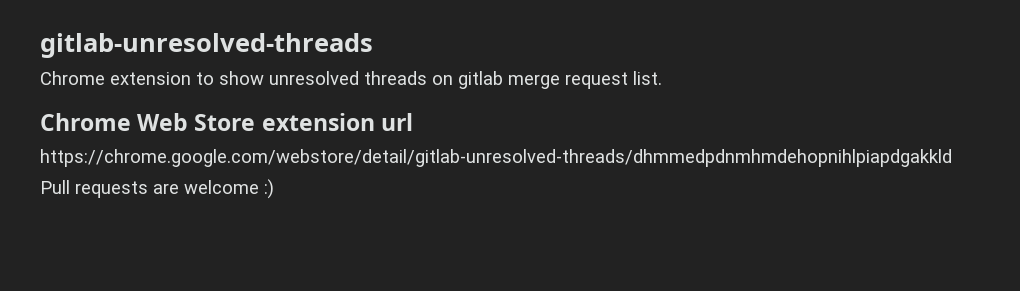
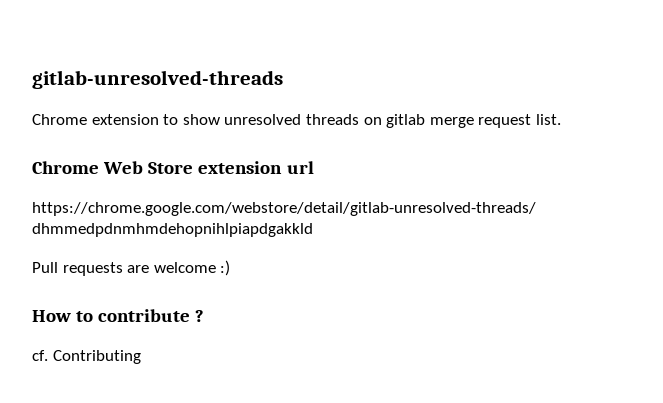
+ How to contribute ?
+ cf. Contributing

